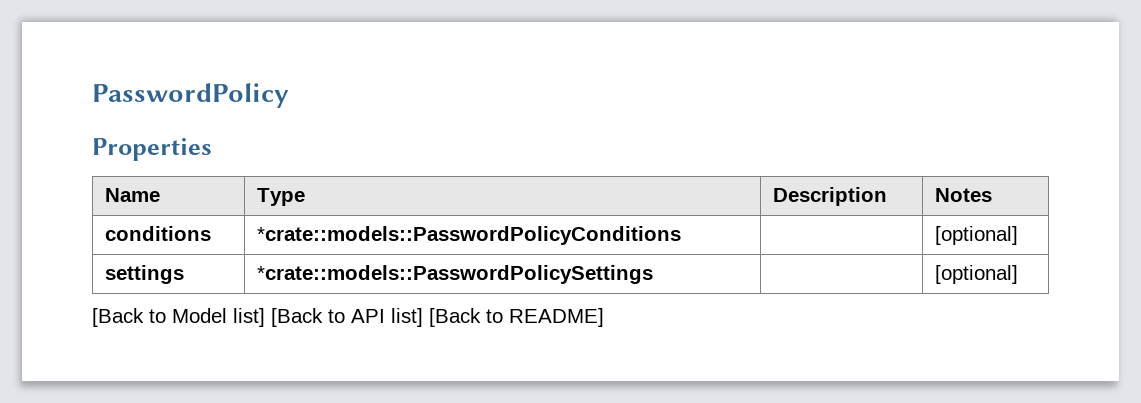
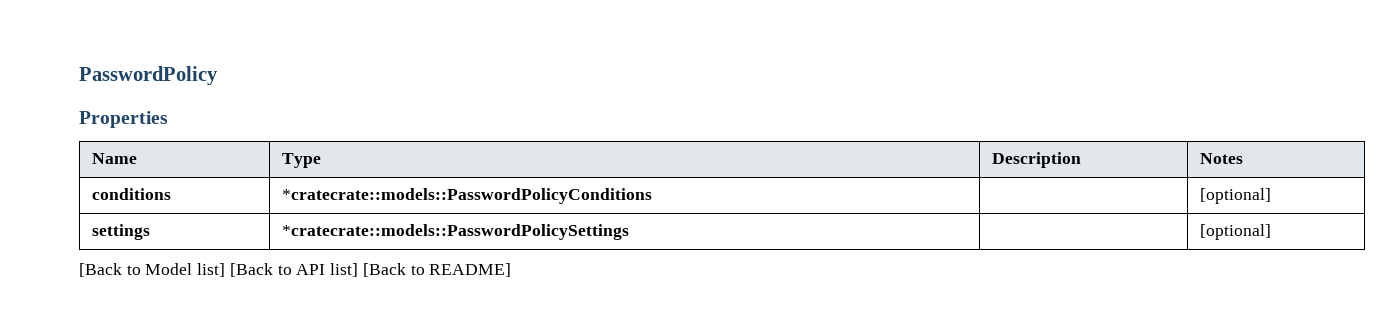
- conditions | *crate::models::PasswordPolicyConditions | | [optional]
+ conditions | *cratecrate::models::PasswordPolicyConditions | | [optional]
- settings | *crate::models::PasswordPolicySettings | | [optional]
+ settings | *cratecrate::models::PasswordPolicySettings | | [optional]

